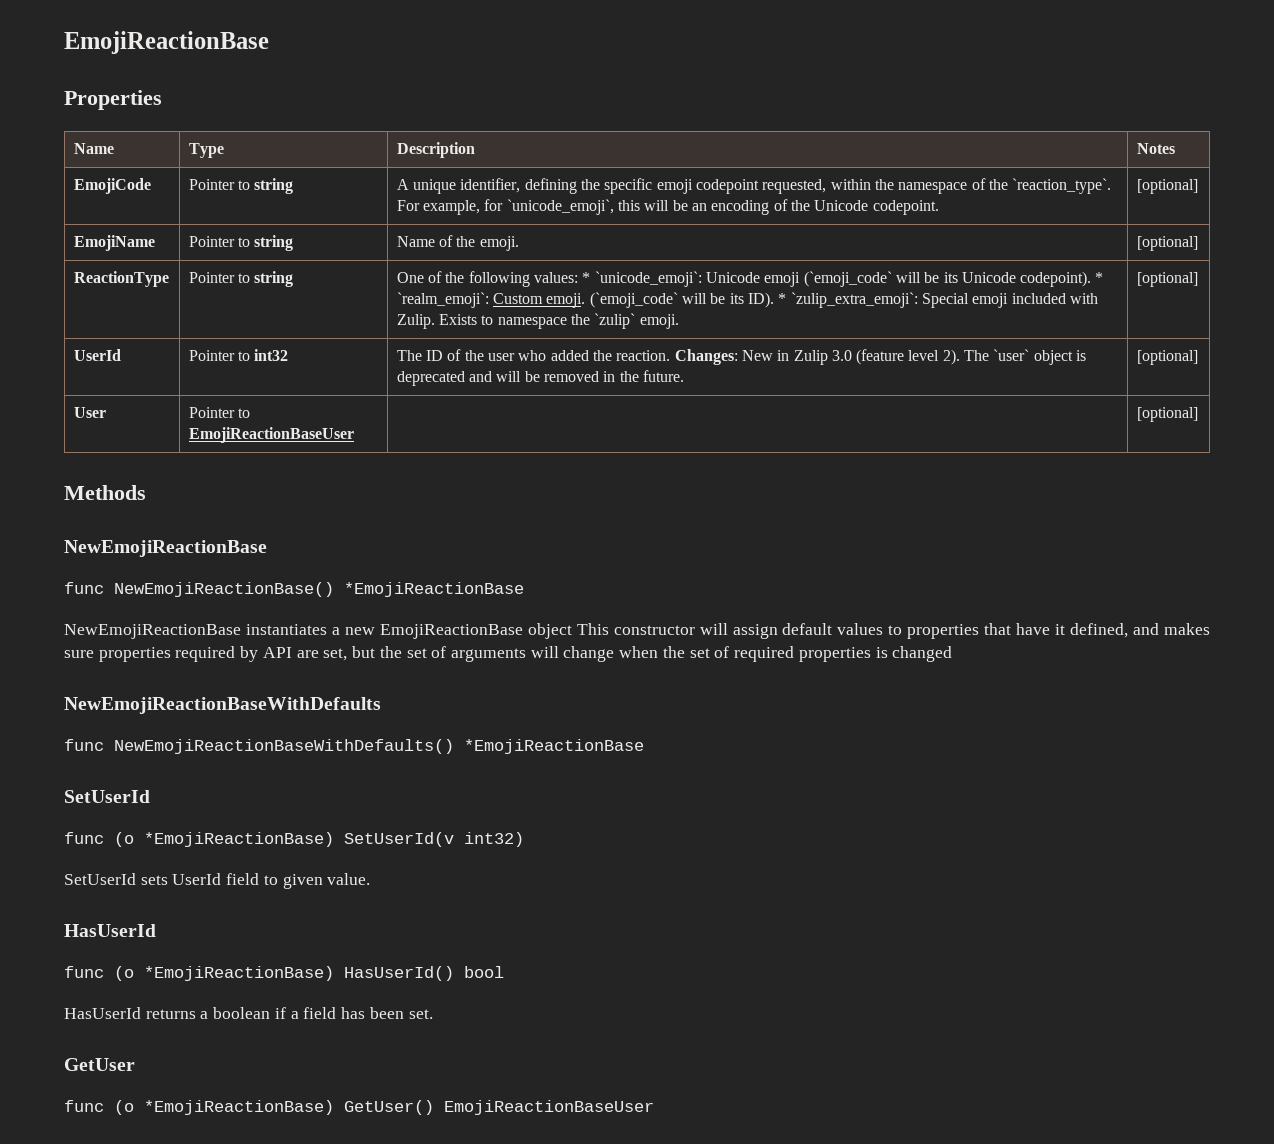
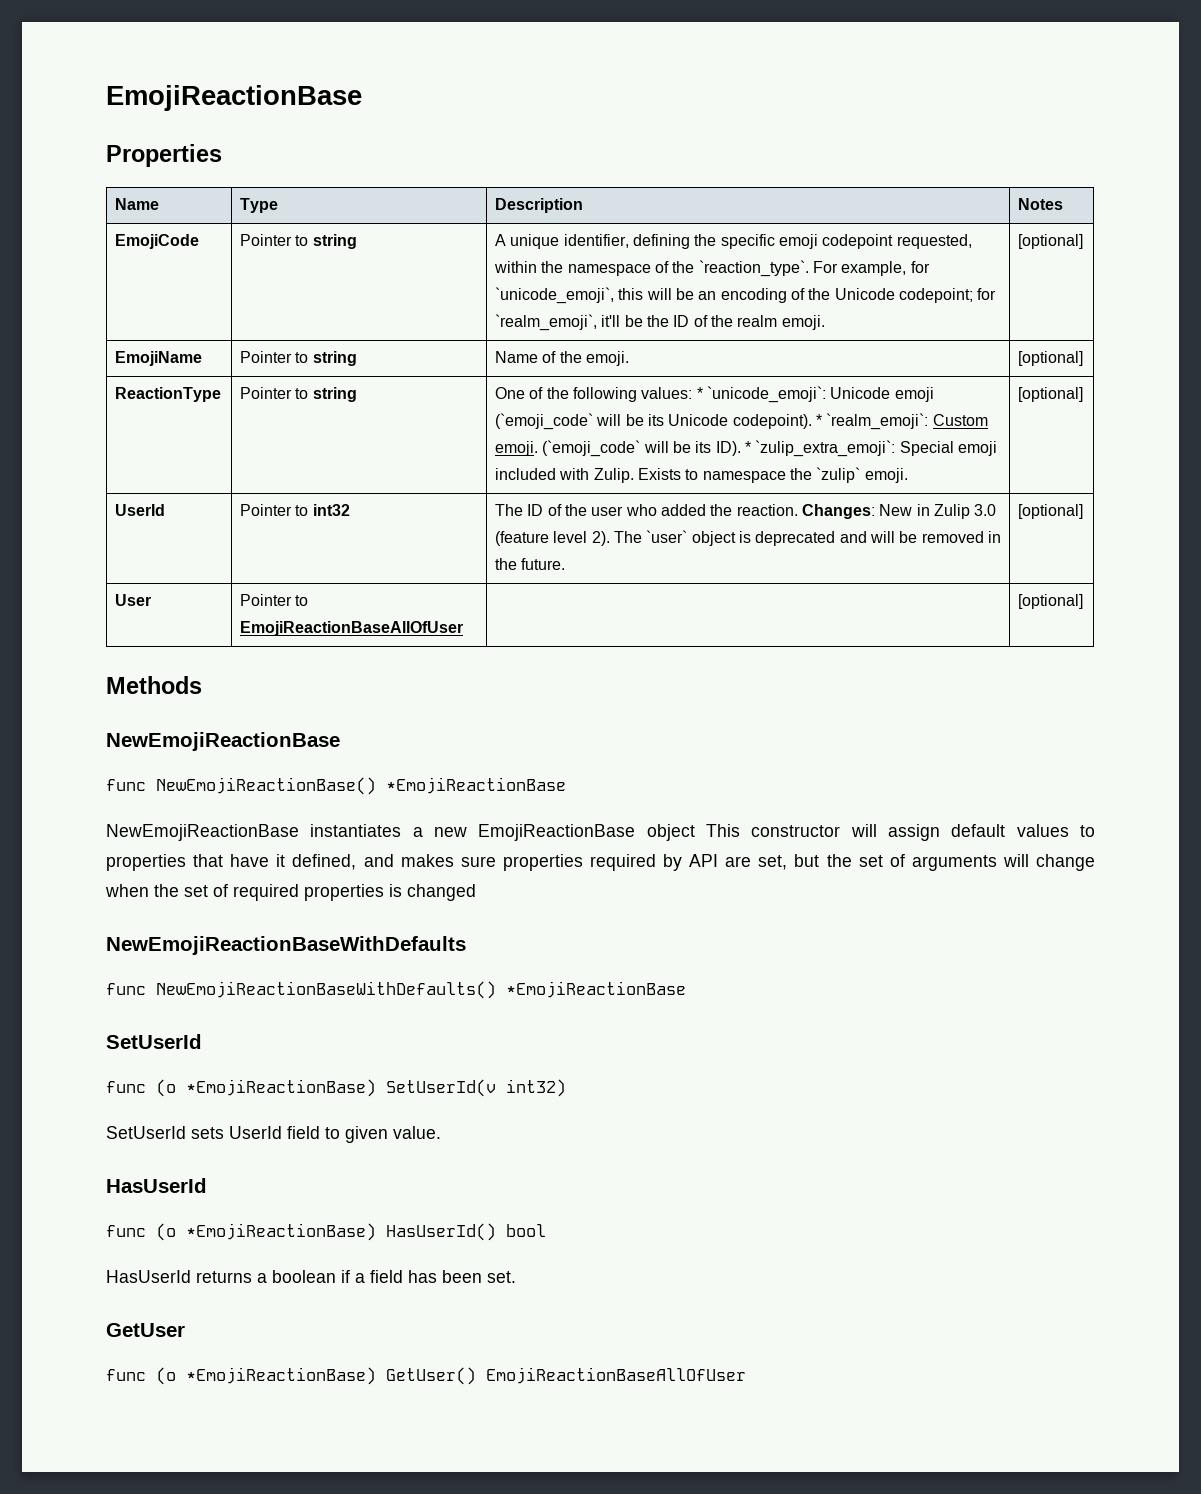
- For example, for `unicode_emoji`, this will be an encoding of the Unicode codepoint.
+ For example, for `unicode_emoji`, this will be an encoding of the Unicode codepoint; for `realm_emoji`, it'll be the ID of the realm emoji.
- User | Pointer to EmojiReactionBaseUser | | [optional]
+ User | Pointer to EmojiReactionBaseAllOfUser | | [optional]
- func (o *EmojiReactionBase) GetUser() EmojiReactionBaseUser
+ func (o *EmojiReactionBase) GetUser() EmojiReactionBaseAllOfUser

